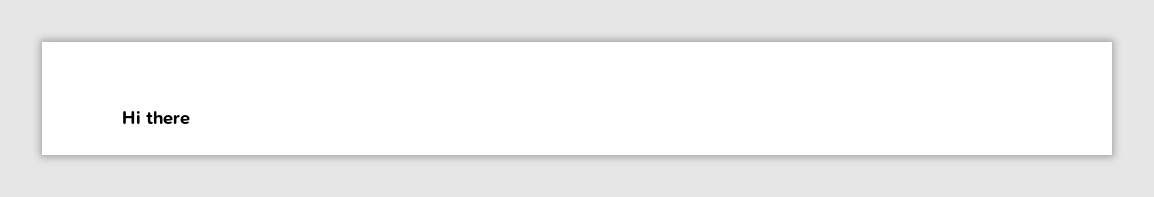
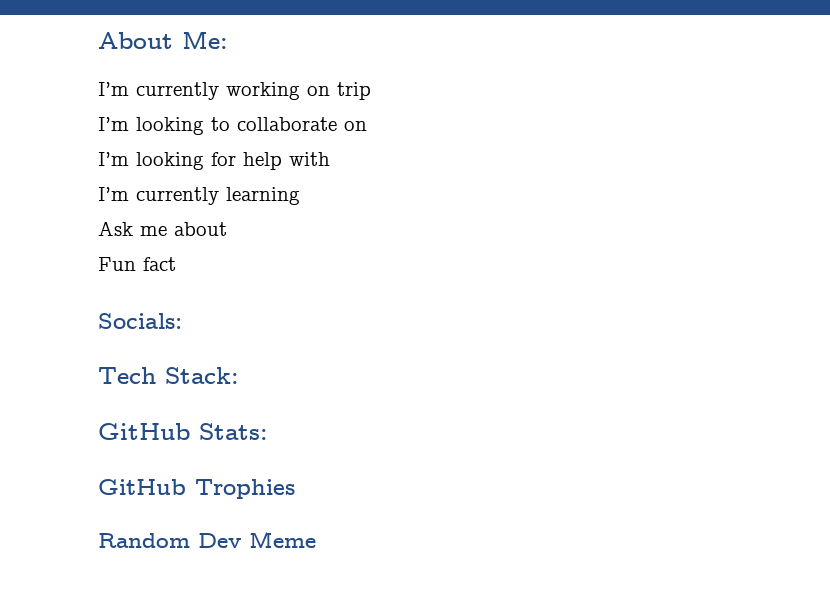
- Hi there
+ About Me:
+ I’m currently working on trip
+ I’m looking to collaborate on
+ I’m looking for help with
+ I’m currently learning
+ Ask me about
+ Fun fact
+ Socials:
+ Tech Stack:
+ GitHub Stats:
+ GitHub Trophies
+ Random Dev Meme

